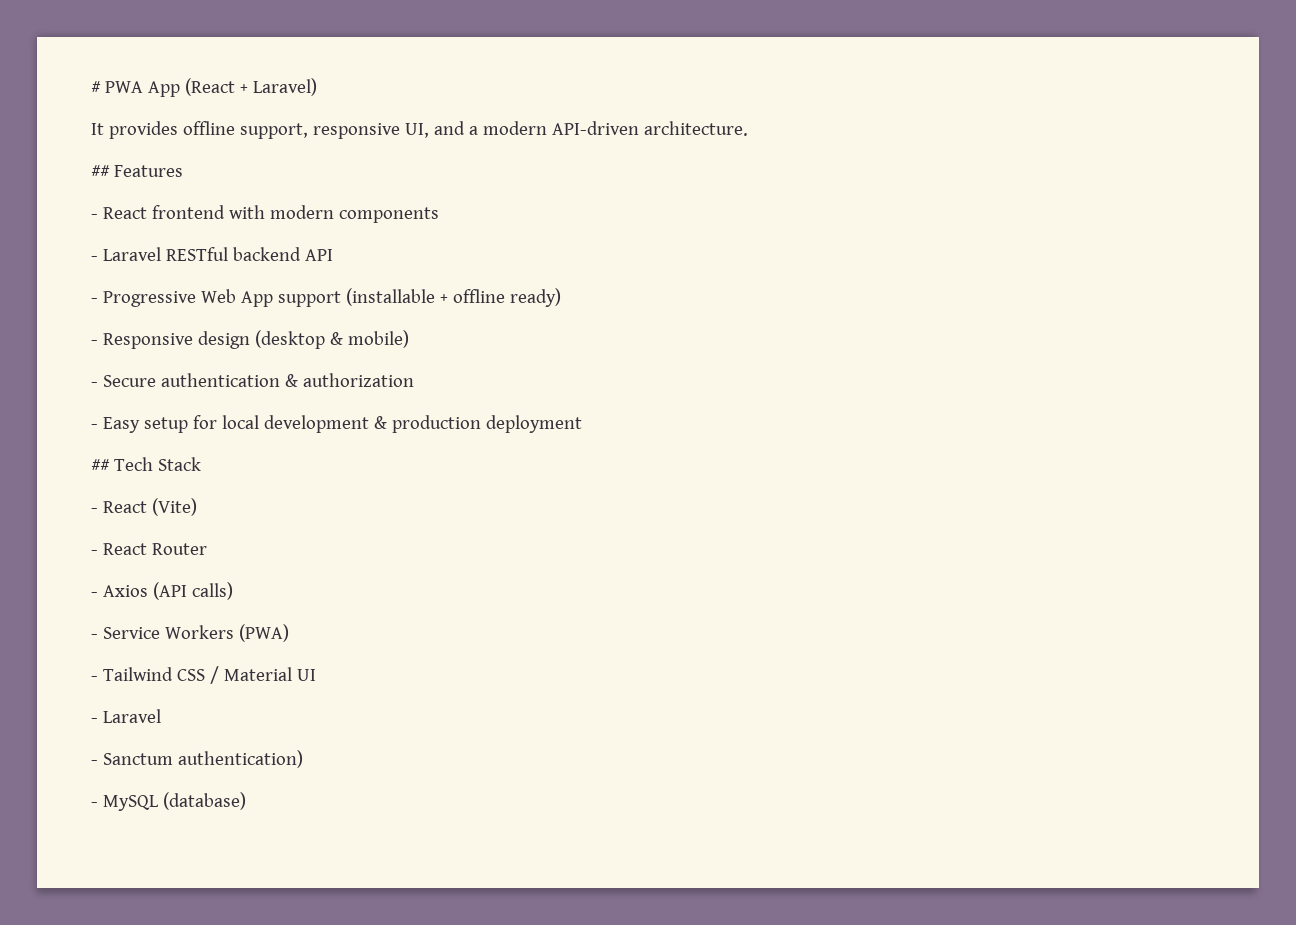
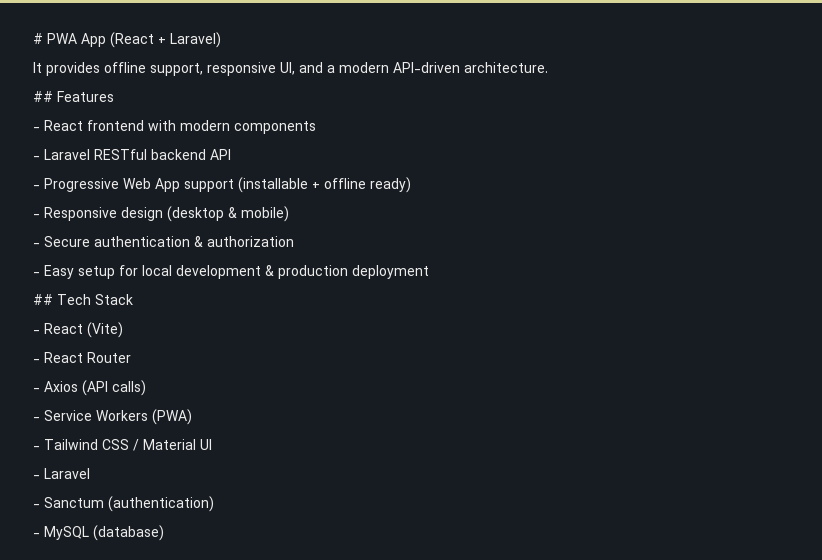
- - Sanctum authentication)
+ - Sanctum (authentication)

